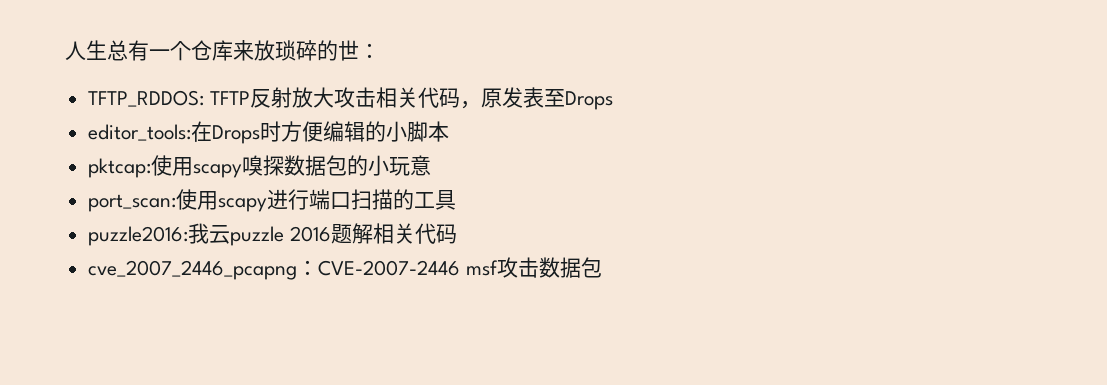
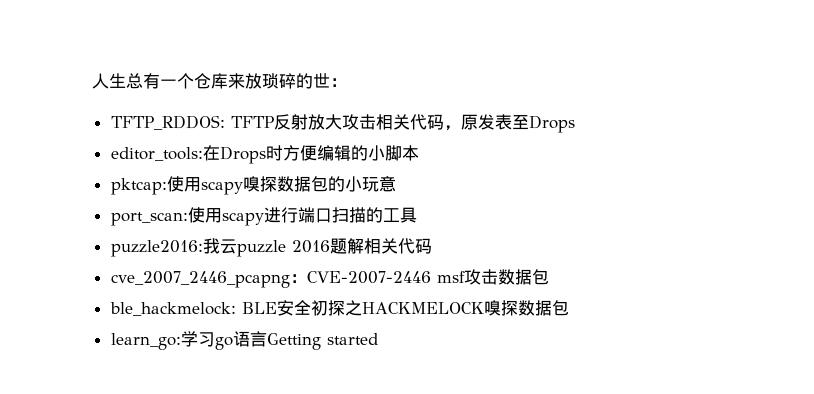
+ ble_hackmelock: BLE安全初探之HACKMELOCK嗅探数据包
+ learn_go:学习go语言Getting started

